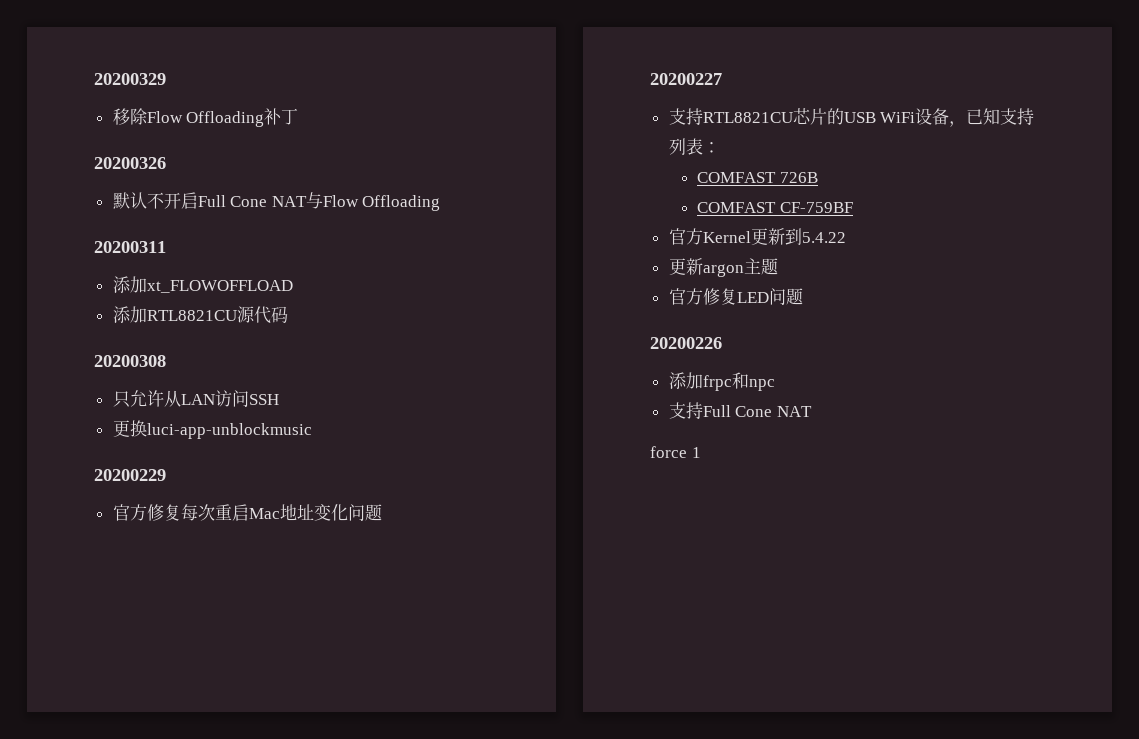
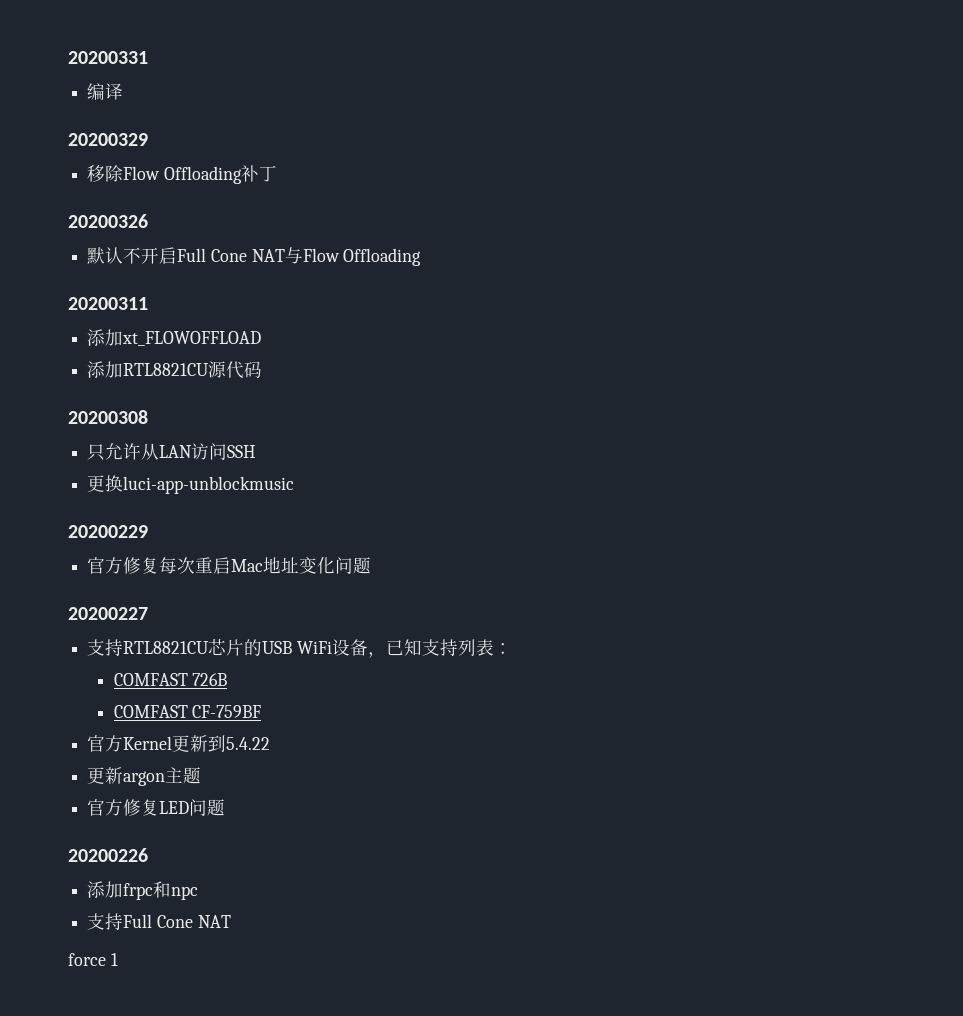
+ 20200331
+ 编译

